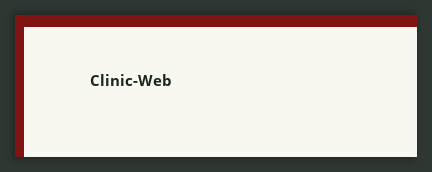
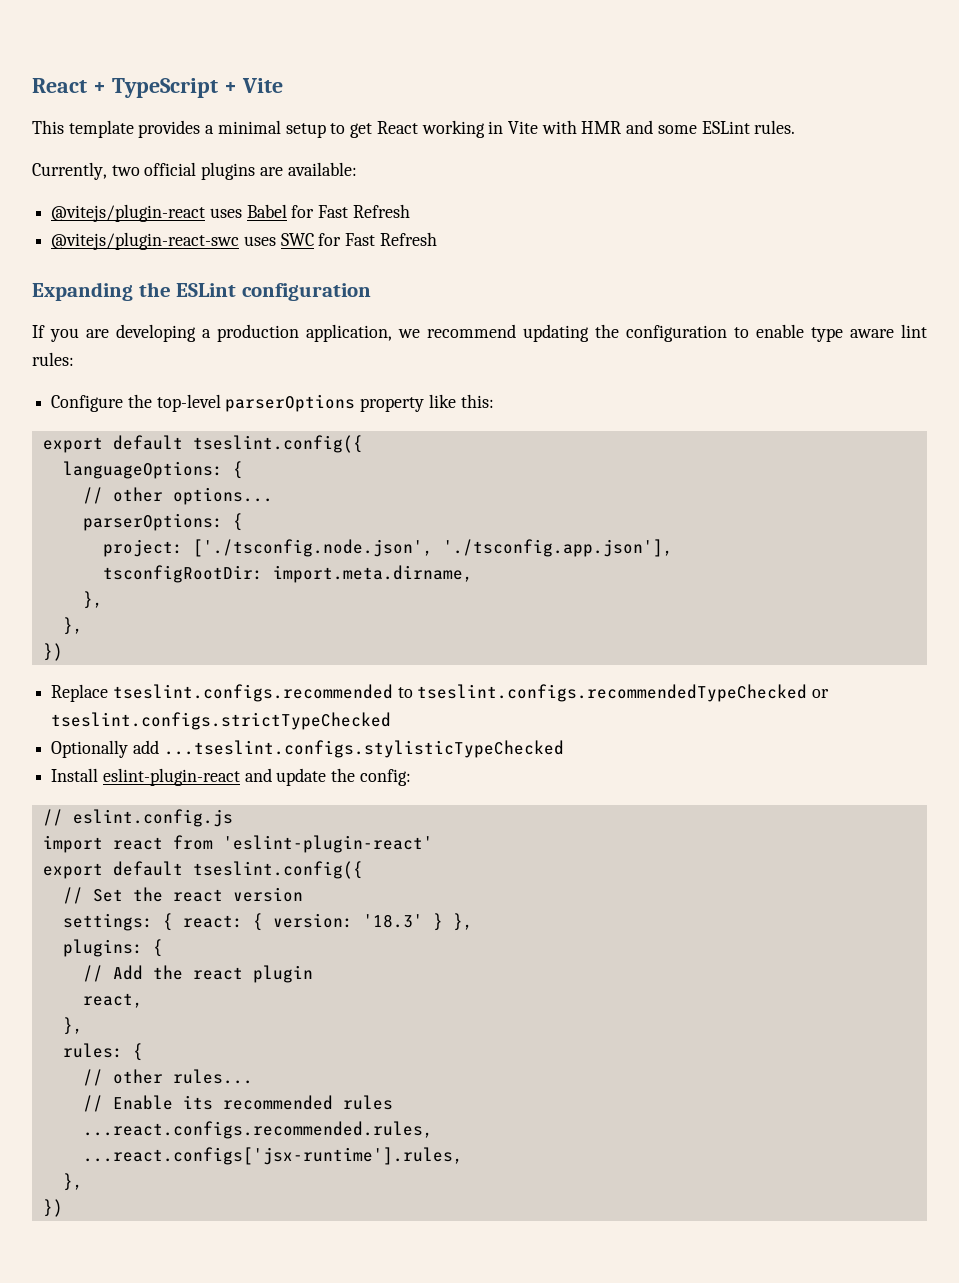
- Clinic-Web
+ React + TypeScript + Vite
+ This template provides a minimal setup to get React working in Vite with HMR and some ESLint rules.
+ Currently, two official plugins are available:
+ @vitejs/plugin-react uses Babel for Fast Refresh
+ @vitejs/plugin-react-swc uses SWC for Fast Refresh
+ Expanding the ESLint configuration
+ If you are developing a production application, we recommend updating the configuration to enable type aware lint rules:
+ Configure the top-level parserOptions property like this:
+ export default tseslint.config({
+ languageOptions: {
+ // other options...
+ parserOptions: {
+ project: ['./tsconfig.node.json', './tsconfig.app.json'],
+ tsconfigRootDir: import.meta.dirname,
+ },
+ },
+ })
+ Replace tseslint.configs.recommended to tseslint.configs.recommendedTypeChecked or tseslint.configs.strictTypeChecked
+ Optionally add ...tseslint.configs.stylisticTypeChecked
+ Install eslint-plugin-react and update the config:
+ // eslint.config.js
+ import react from 'eslint-plugin-react'
+ export default tseslint.config({
+ // Set the react version
+ settings: { react: { version: '18.3' } },
+ plugins: {
+ // Add the react plugin
+ react,
+ },
+ rules: {
+ // other rules...
+ // Enable its recommended rules
+ ...react.configs.recommended.rules,
+ ...react.configs['jsx-runtime'].rules,
+ },
+ })

